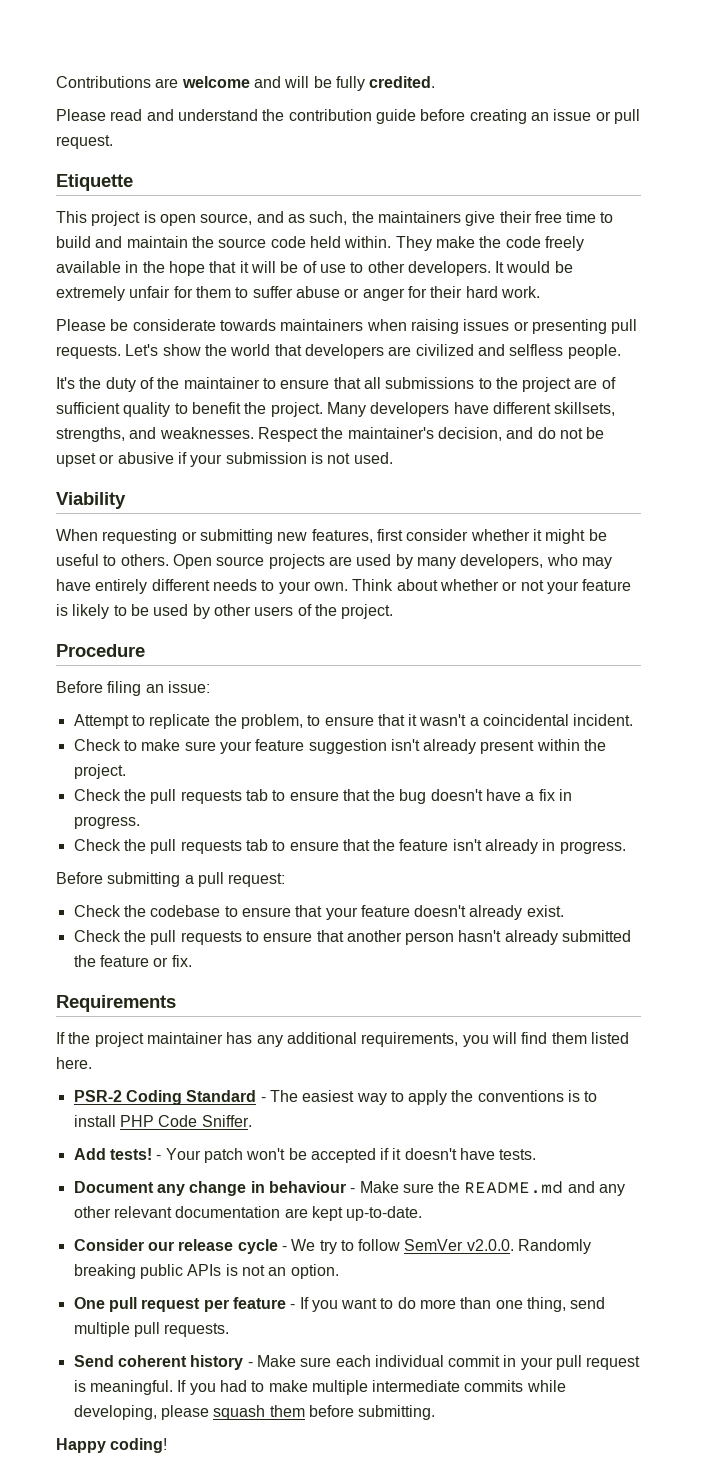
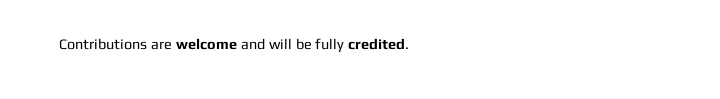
- Please read and understand the contribution guide before creating an issue or pull request.
- Etiquette
- This project is open source, and as such, the maintainers give their free time to build and maintain the source code held within. They make the code freely available in the hope that it will be of use to other developers. It would be extremely unfair for them to suffer abuse or anger for their hard work.
- Please be considerate towards maintainers when raising issues or presenting pull requests. Let's show the world that developers are civilized and selfless people.
- It's the duty of the maintainer to ensure that all submissions to the project are of sufficient quality to benefit the project. Many developers have different skillsets, strengths, and weaknesses. Respect the maintainer's decision, and do not be upset or abusive if your submission is not used.
- Viability
- When requesting or submitting new features, first consider whether it might be useful to others. Open source projects are used by many developers, who may have entirely different needs to your own. Think about whether or not your feature is likely to be used by other users of the project.
- Procedure
- Before filing an issue:
- Attempt to replicate the problem, to ensure that it wasn't a coincidental incident.
- Check to make sure your feature suggestion isn't already present within the project.
- Check the pull requests tab to ensure that the bug doesn't have a fix in progress.
- Check the pull requests tab to ensure that the feature isn't already in progress.
- Before submitting a pull request:
- Check the codebase to ensure that your feature doesn't already exist.
- Check the pull requests to ensure that another person hasn't already submitted the feature or fix.
- Requirements
- If the project maintainer has any additional requirements, you will find them listed here.
- PSR-2 Coding Standard - The easiest way to apply the conventions is to install PHP Code Sniffer.
- Add tests! - Your patch won't be accepted if it doesn't have tests.
- Document any change in behaviour - Make sure the README.md and any other relevant documentation are kept up-to-date.
- Consider our release cycle - We try to follow SemVer v2.0.0. Randomly breaking public APIs is not an option.
- One pull request per feature - If you want to do more than one thing, send multiple pull requests.
- Send coherent history - Make sure each individual commit in your pull request is meaningful. If you had to make multiple intermediate commits while developing, please squash them before submitting.
- Happy coding!

